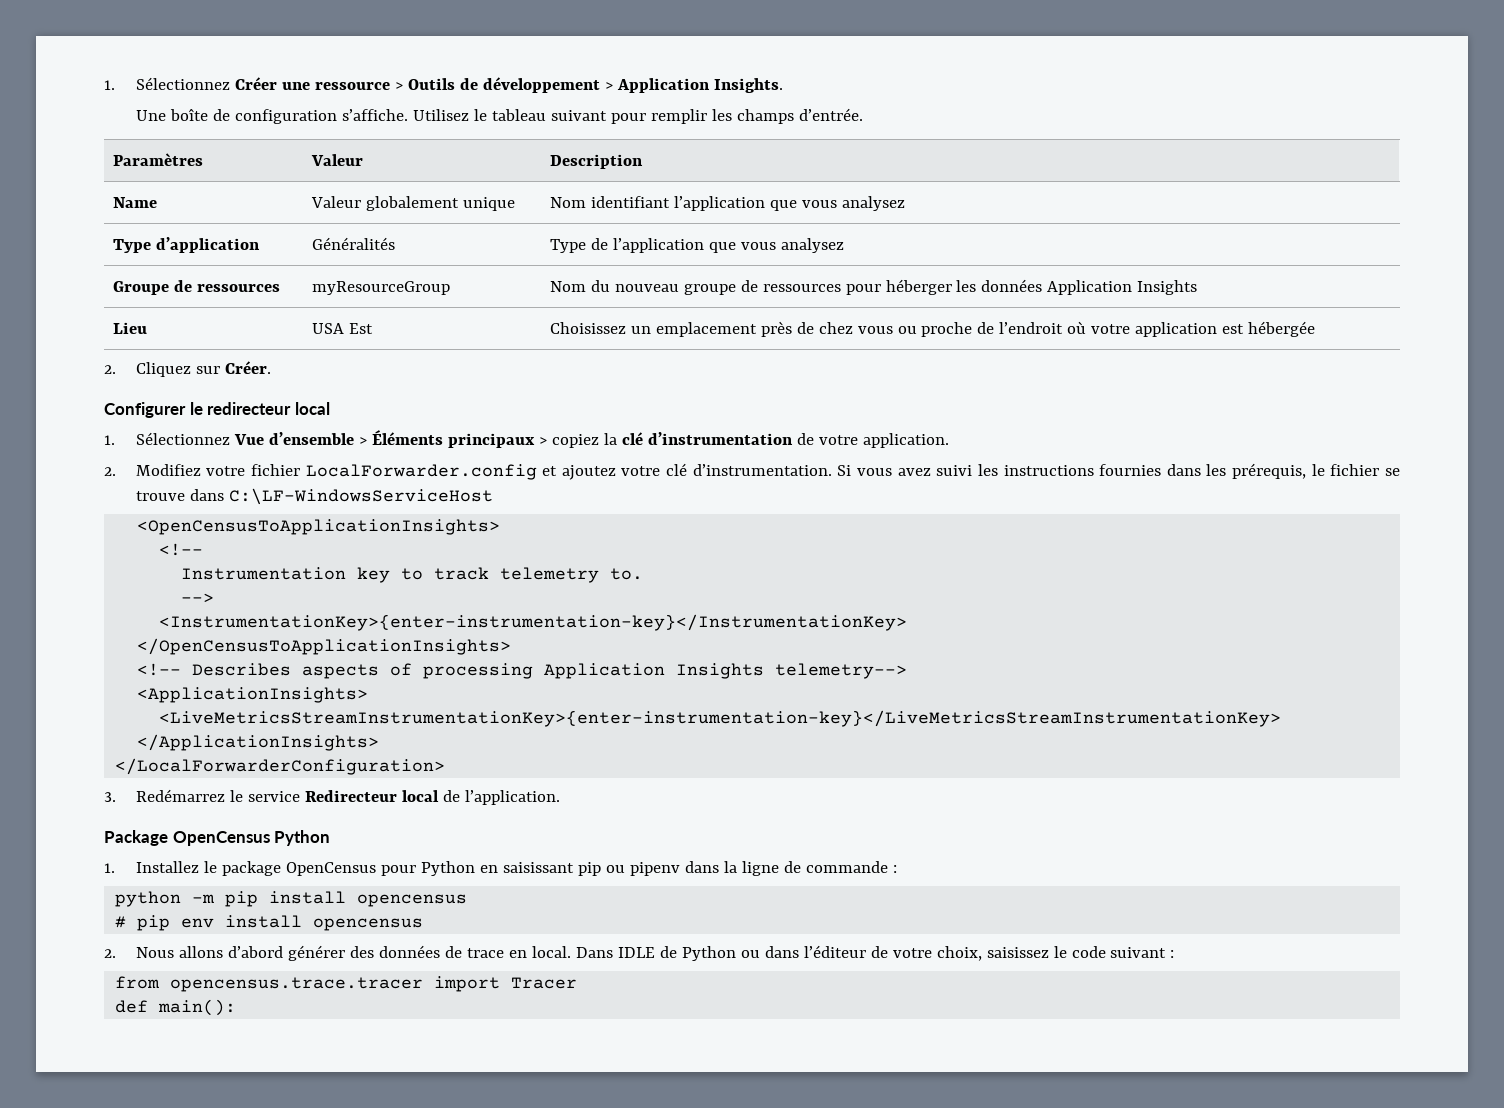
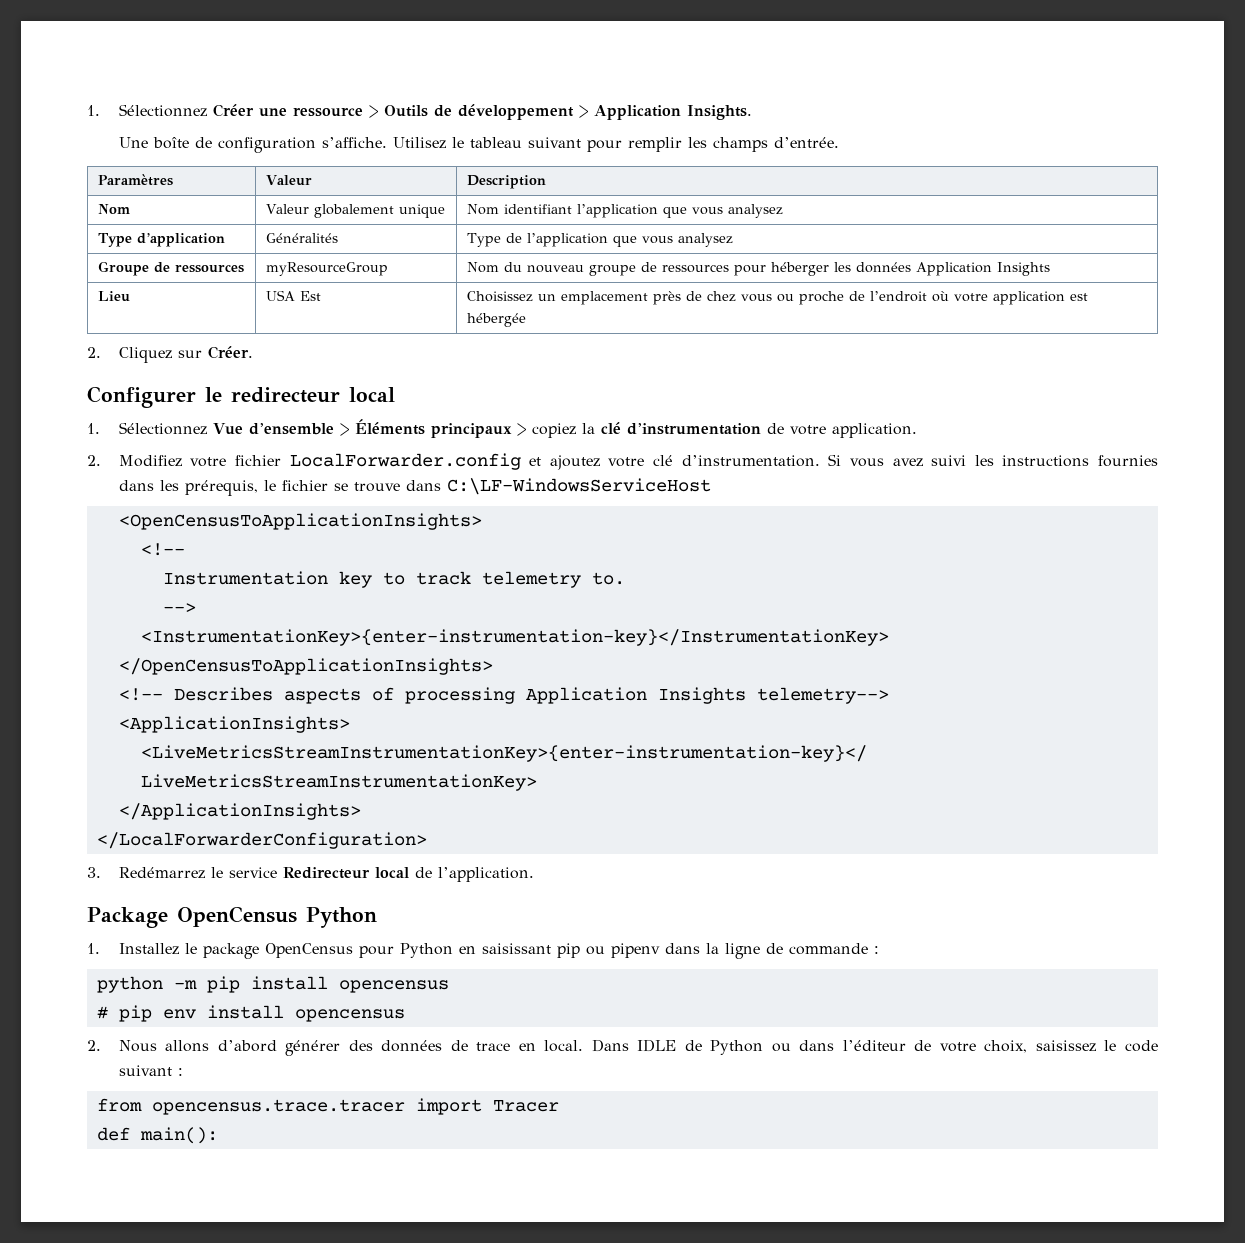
- Name | Valeur globalement unique | Nom identifiant l’application que vous analysez
+ Nom | Valeur globalement unique | Nom identifiant l’application que vous analysez

